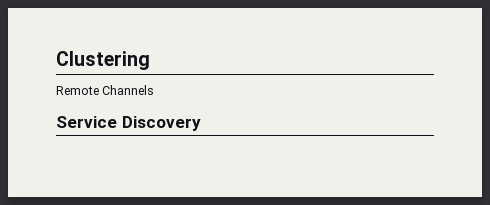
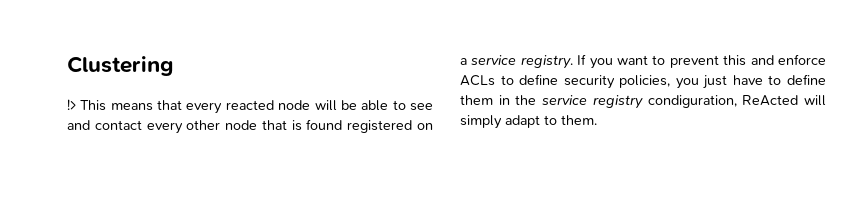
- Remote Channels
- Service Discovery
+ !> This means that every reacted node will be able to see and contact every other node that is found registered on a service registry. If you want to prevent this and enforce ACLs to define security policies, you just have to define them in the service registry condiguration, ReActed will simply adapt to them.

